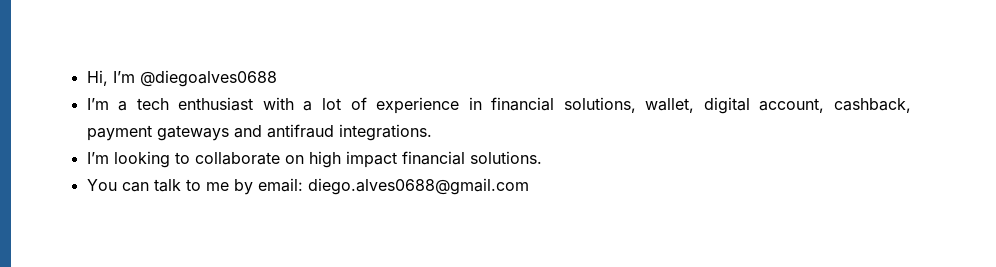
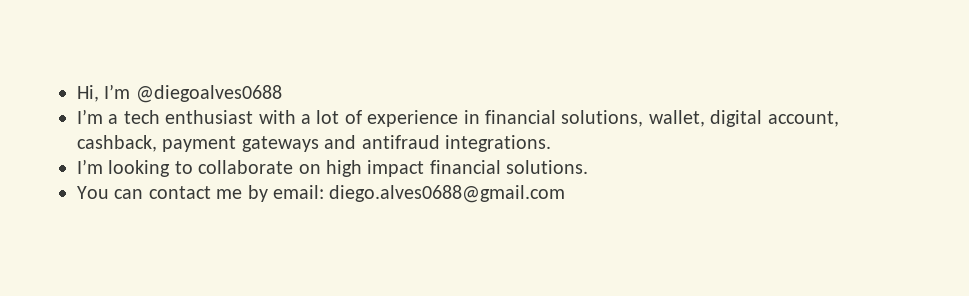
- You can talk to me by email: diego.alves0688@gmail.com
+ You can contact me by email: diego.alves0688@gmail.com

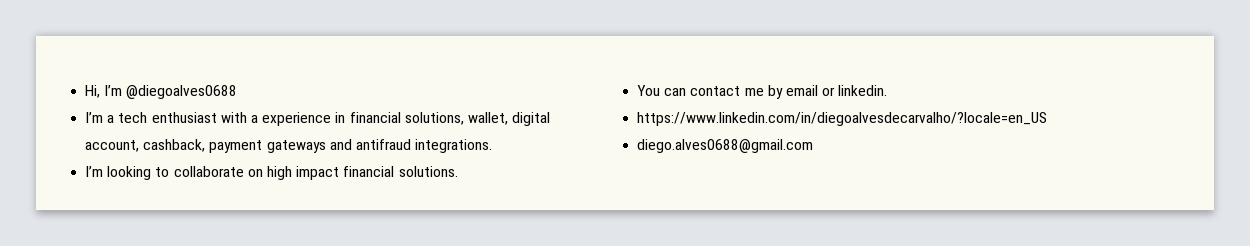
- I’m a tech enthusiast with a lot of experience in financial solutions, wallet, digital account, cashback, payment gateways and antifraud integrations.
+ I’m a tech enthusiast with a experience in financial solutions, wallet, digital account, cashback, payment gateways and antifraud integrations.
- You can contact me by email: diego.alves0688@gmail.com
+ You can contact me by email or linkedin.
+ https://www.linkedin.com/in/diegoalvesdecarvalho/?locale=en_US
+ diego.alves0688@gmail.com

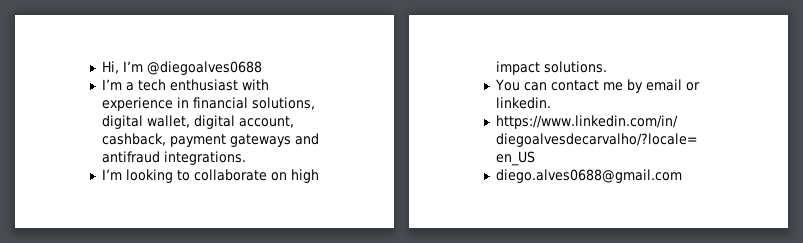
- I’m a tech enthusiast with a experience in financial solutions, wallet, digital account, cashback, payment gateways and antifraud integrations.
+ I’m a tech enthusiast with experience in financial solutions, digital wallet, digital account, cashback, payment gateways and antifraud integrations.
- I’m looking to collaborate on high impact financial solutions.
+ I’m looking to collaborate on high impact solutions.

